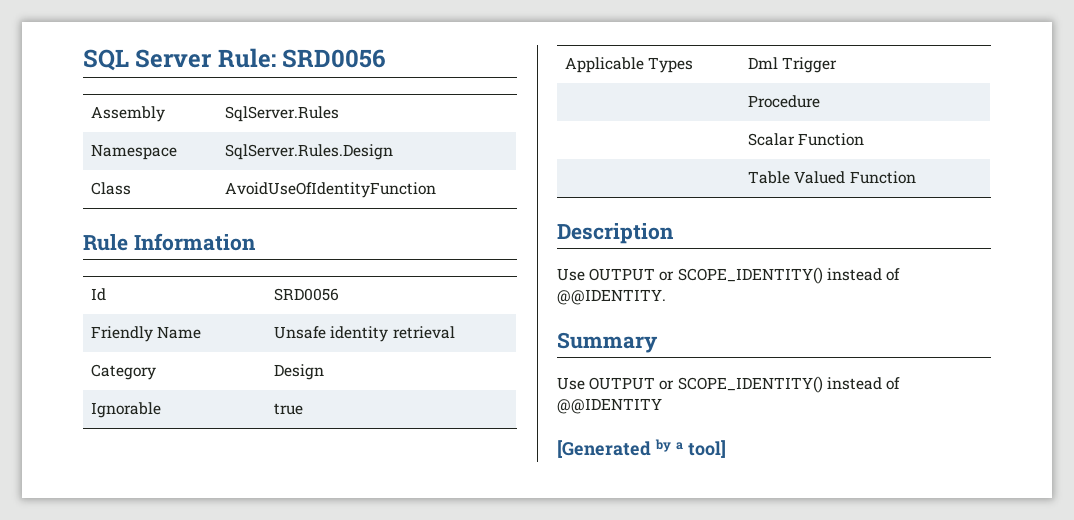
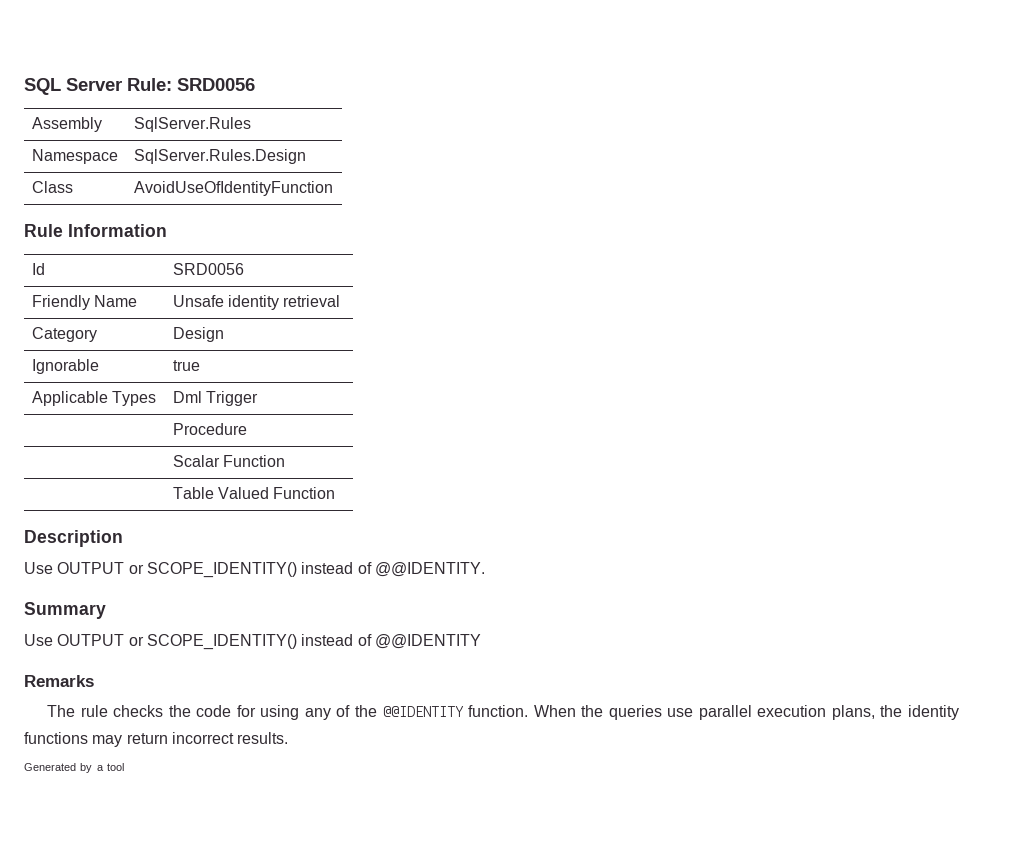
- [Generated by a tool]
+ Remarks
+ The rule checks the code for using any of the @@IDENTITY function. When the queries use parallel execution plans, the identity functions may return incorrect results.
+ Generated by a tool

